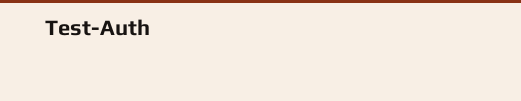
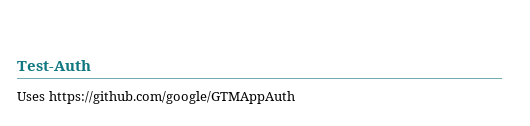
+ Uses https://github.com/google/GTMAppAuth

